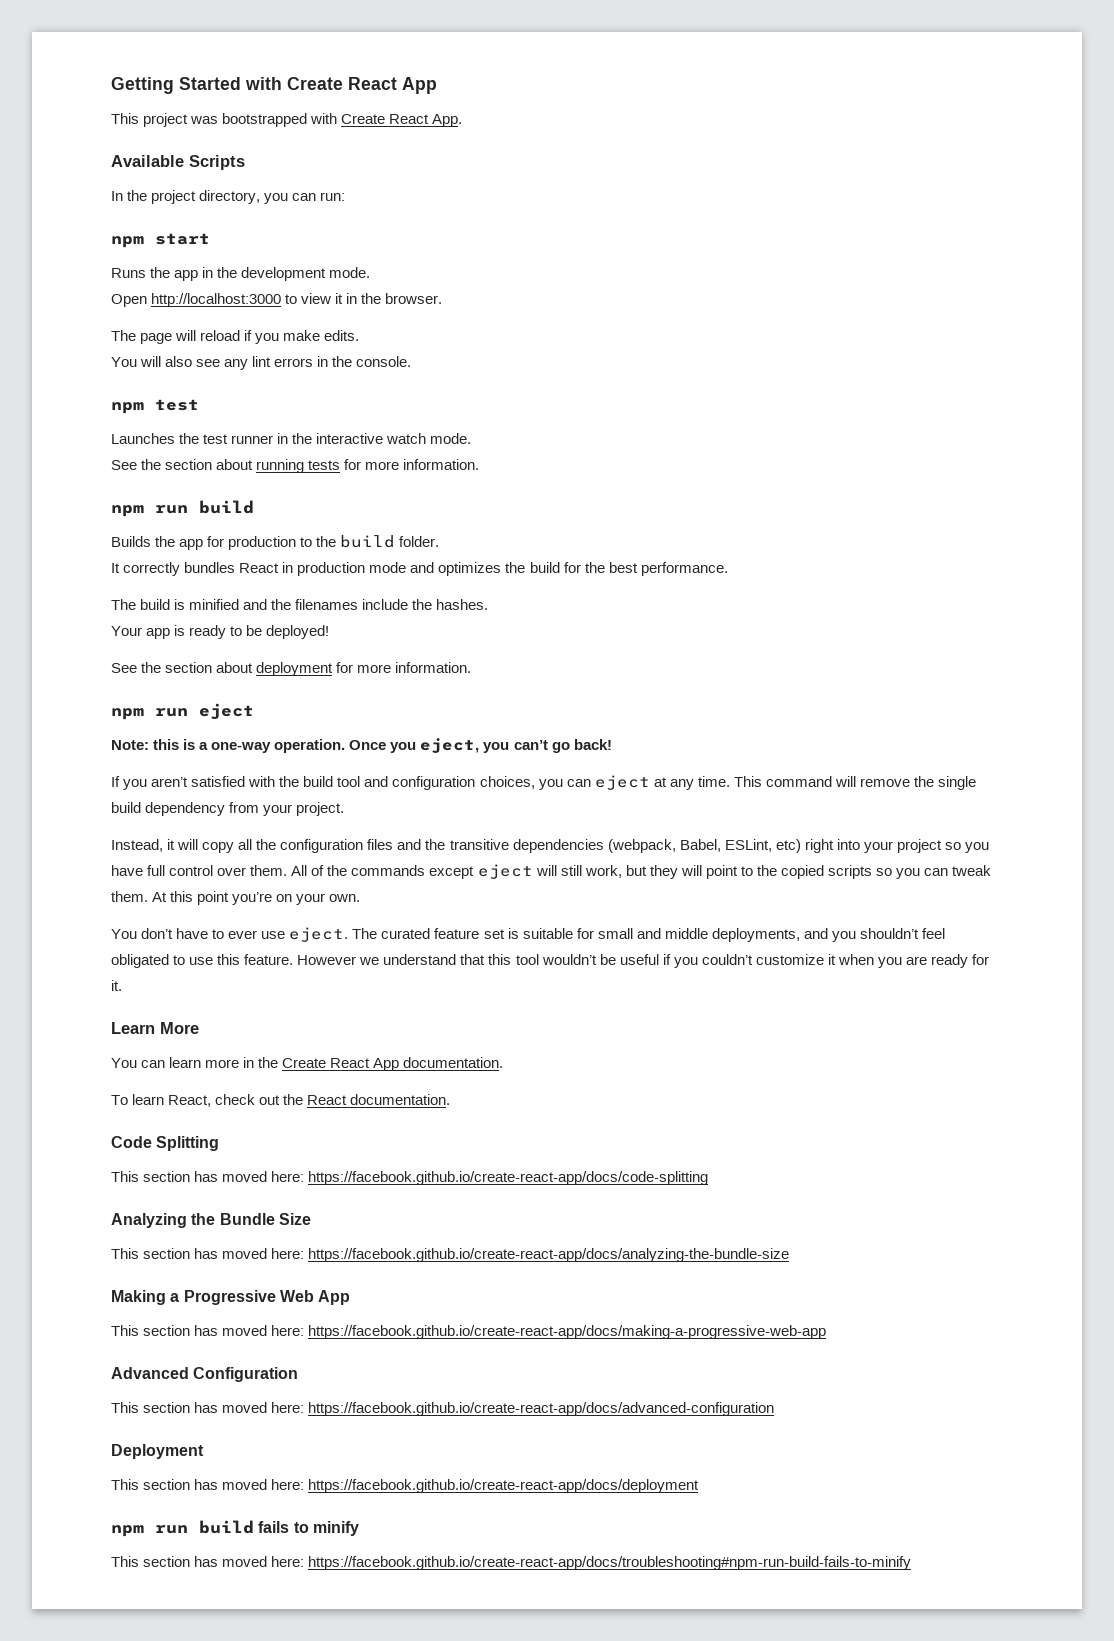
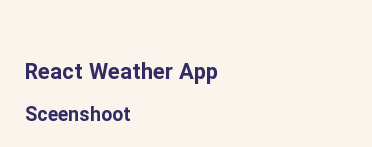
- Getting Started with Create React App
- This project was bootstrapped with Create React App.
- Available Scripts
- In the project directory, you can run:
- npm start
- Runs the app in the development mode.
- Open http://localhost:3000 to view it in the browser.
- The page will reload if you make edits.
- You will also see any lint errors in the console.
- npm test
- Launches the test runner in the interactive watch mode.
- See the section about running tests for more information.
- npm run build
- Builds the app for production to the build folder.
- It correctly bundles React in production mode and optimizes the build for the best performance.
- The build is minified and the filenames include the hashes.
- Your app is ready to be deployed!
- See the section about deployment for more information.
- npm run eject
- Note: this is a one-way operation. Once you eject, you can’t go back!
- If you aren’t satisfied with the build tool and configuration choices, you can eject at any time. This command will remove the single build dependency from your project.
- Instead, it will copy all the configuration files and the transitive dependencies (webpack, Babel, ESLint, etc) right into your project so you have full control over them. All of the commands except eject will still work, but they will point to the copied scripts so you can tweak them. At this point you’re on your own.
- You don’t have to ever use eject. The curated feature set is suitable for small and middle deployments, and you shouldn’t feel obligated to use this feature. However we understand that this tool wouldn’t be useful if you couldn’t customize it when you are ready for it.
- Learn More
- You can learn more in the Create React App documentation.
- To learn React, check out the React documentation.
- Code Splitting
- This section has moved here: https://facebook.github.io/create-react-app/docs/code-splitting
- Analyzing the Bundle Size
- This section has moved here: https://facebook.github.io/create-react-app/docs/analyzing-the-bundle-size
- Making a Progressive Web App
- This section has moved here: https://facebook.github.io/create-react-app/docs/making-a-progressive-web-app
- Advanced Configuration
- This section has moved here: https://facebook.github.io/create-react-app/docs/advanced-configuration
- Deployment
- This section has moved here: https://facebook.github.io/create-react-app/docs/deployment
- npm run build fails to minify
- This section has moved here: https://facebook.github.io/create-react-app/docs/troubleshooting#npm-run-build-fails-to-minify
+ React Weather App
+ Sceenshoot

